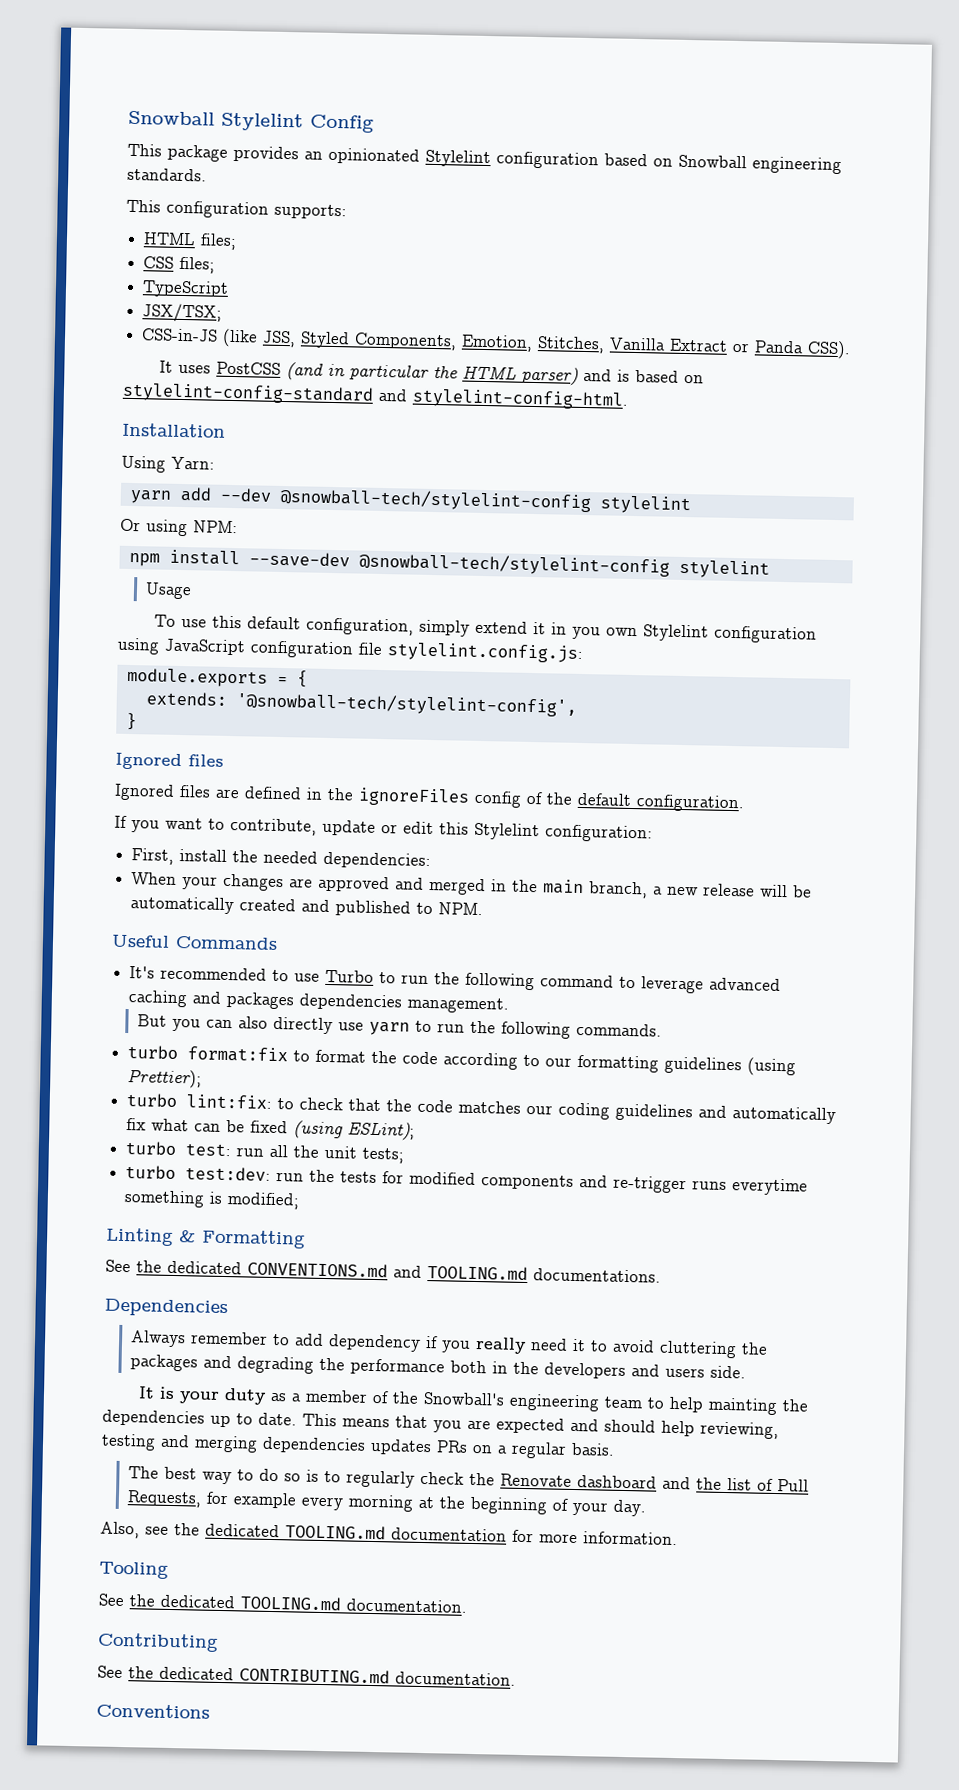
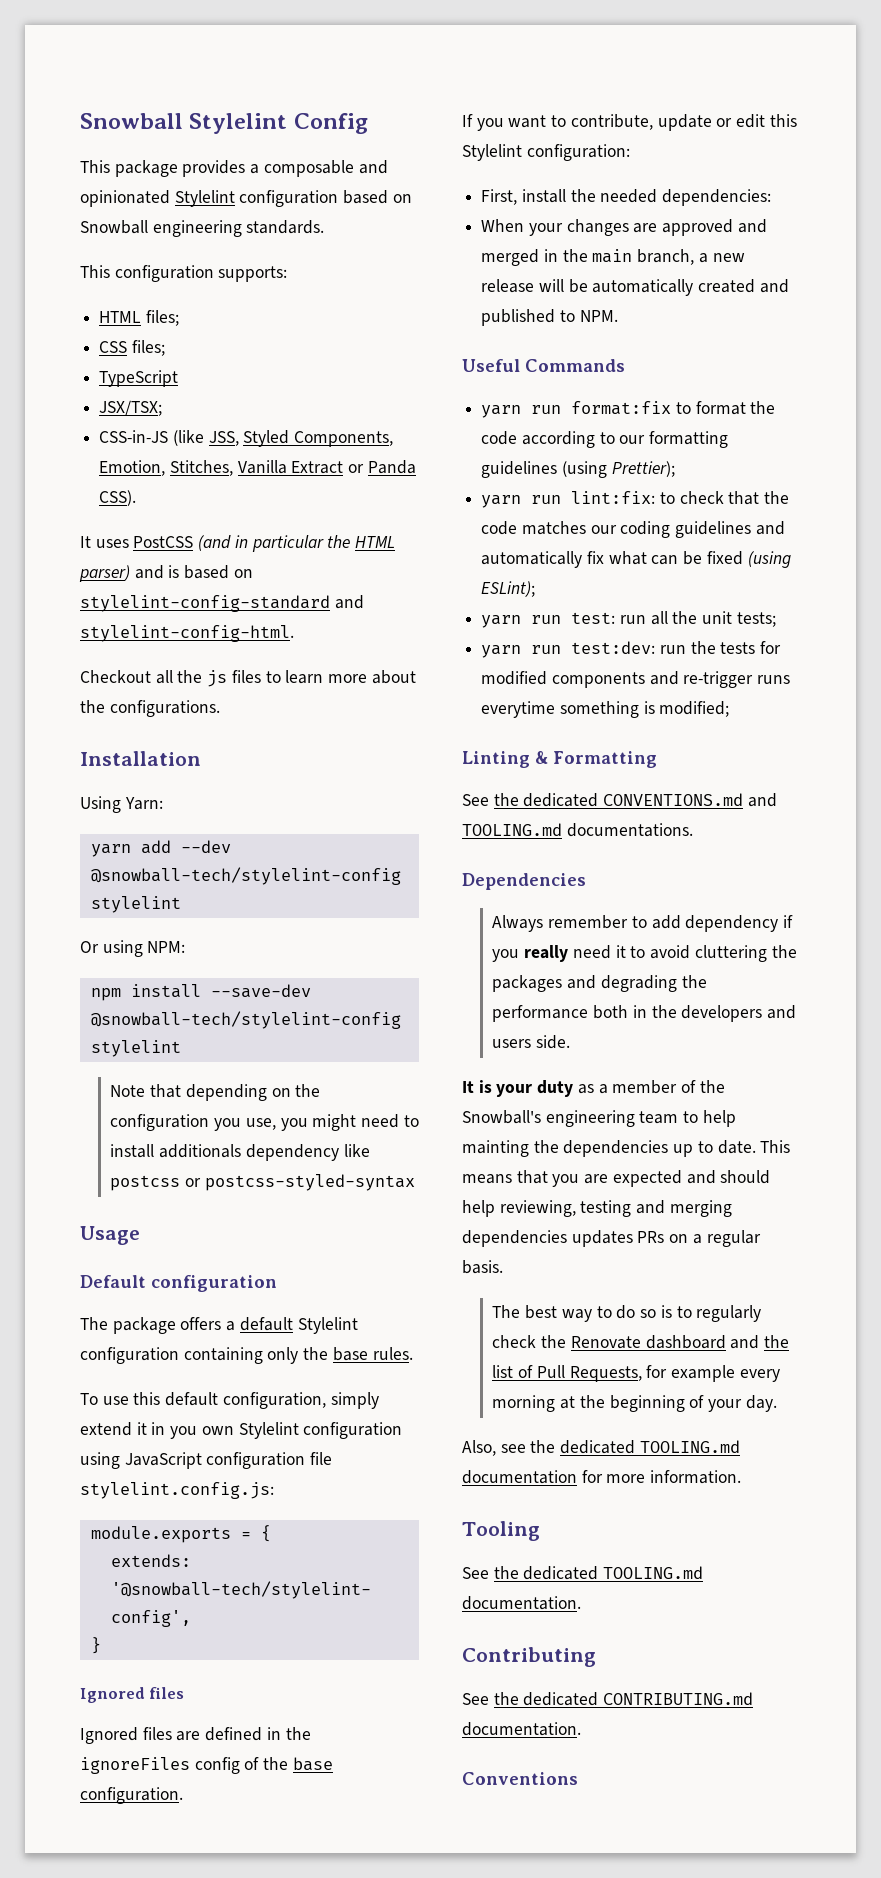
- This package provides an opinionated Stylelint configuration based on Snowball engineering standards.
+ This package provides a composable and opinionated Stylelint configuration based on Snowball engineering standards.
+ Checkout all the js files to learn more about the configurations.
+ Note that depending on the configuration you use, you might need to install additionals dependency like postcss or postcss-styled-syntax
  Usage
+ Default configuration
+ The package offers a default Stylelint configuration containing only the base rules.
- Ignored files are defined in the ignoreFiles config of the default configuration.
+ Ignored files are defined in the ignoreFiles config of the base configuration.
- It's recommended to use Turbo to run the following command to leverage advanced caching and packages dependencies management.
- But you can also directly use yarn to run the following commands.
- turbo format:fix to format the code according to our formatting guidelines (using Prettier);
+ yarn run format:fix to format the code according to our formatting guidelines (using Prettier);
- turbo lint:fix: to check that the code matches our coding guidelines and automatically fix what can be fixed (using ESLint);
+ yarn run lint:fix: to check that the code matches our coding guidelines and automatically fix what can be fixed (using ESLint);
- turbo test: run all the unit tests;
+ yarn run test: run all the unit tests;
- turbo test:dev: run the tests for modified components and re-trigger runs everytime something is modified;
+ yarn run test:dev: run the tests for modified components and re-trigger runs everytime something is modified;

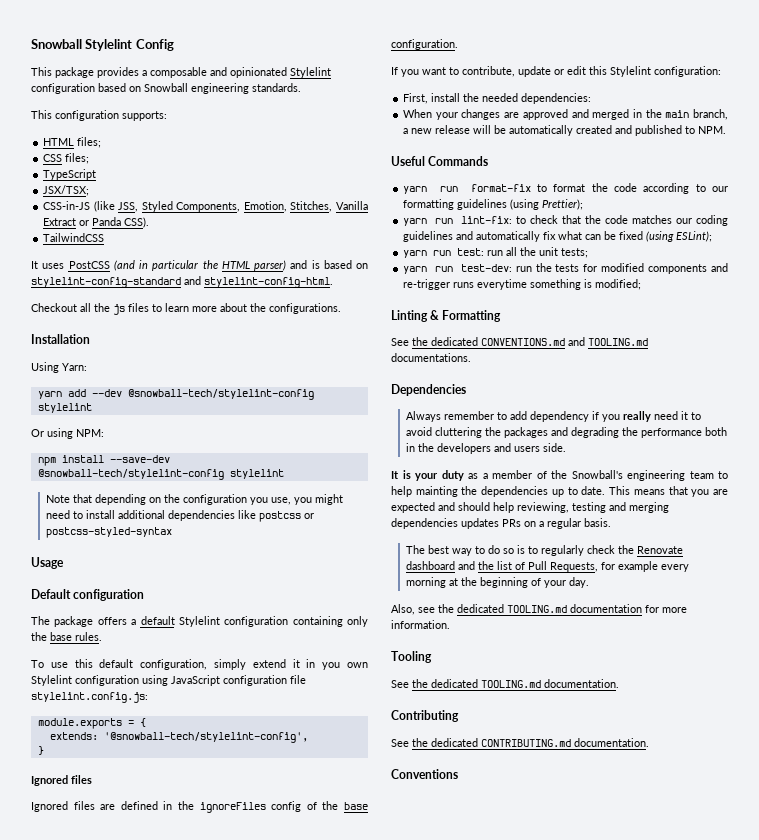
+ TailwindCSS
- Note that depending on the configuration you use, you might need to install additionals dependency like postcss or postcss-styled-syntax
+ Note that depending on the configuration you use, you might need to install additional dependencies like postcss or postcss-styled-syntax
- yarn run format:fix to format the code according to our formatting guidelines (using Prettier);
+ yarn run format-fix to format the code according to our formatting guidelines (using Prettier);
- yarn run lint:fix: to check that the code matches our coding guidelines and automatically fix what can be fixed (using ESLint);
+ yarn run lint-fix: to check that the code matches our coding guidelines and automatically fix what can be fixed (using ESLint);
- yarn run test:dev: run the tests for modified components and re-trigger runs everytime something is modified;
+ yarn run test-dev: run the tests for modified components and re-trigger runs everytime something is modified;

